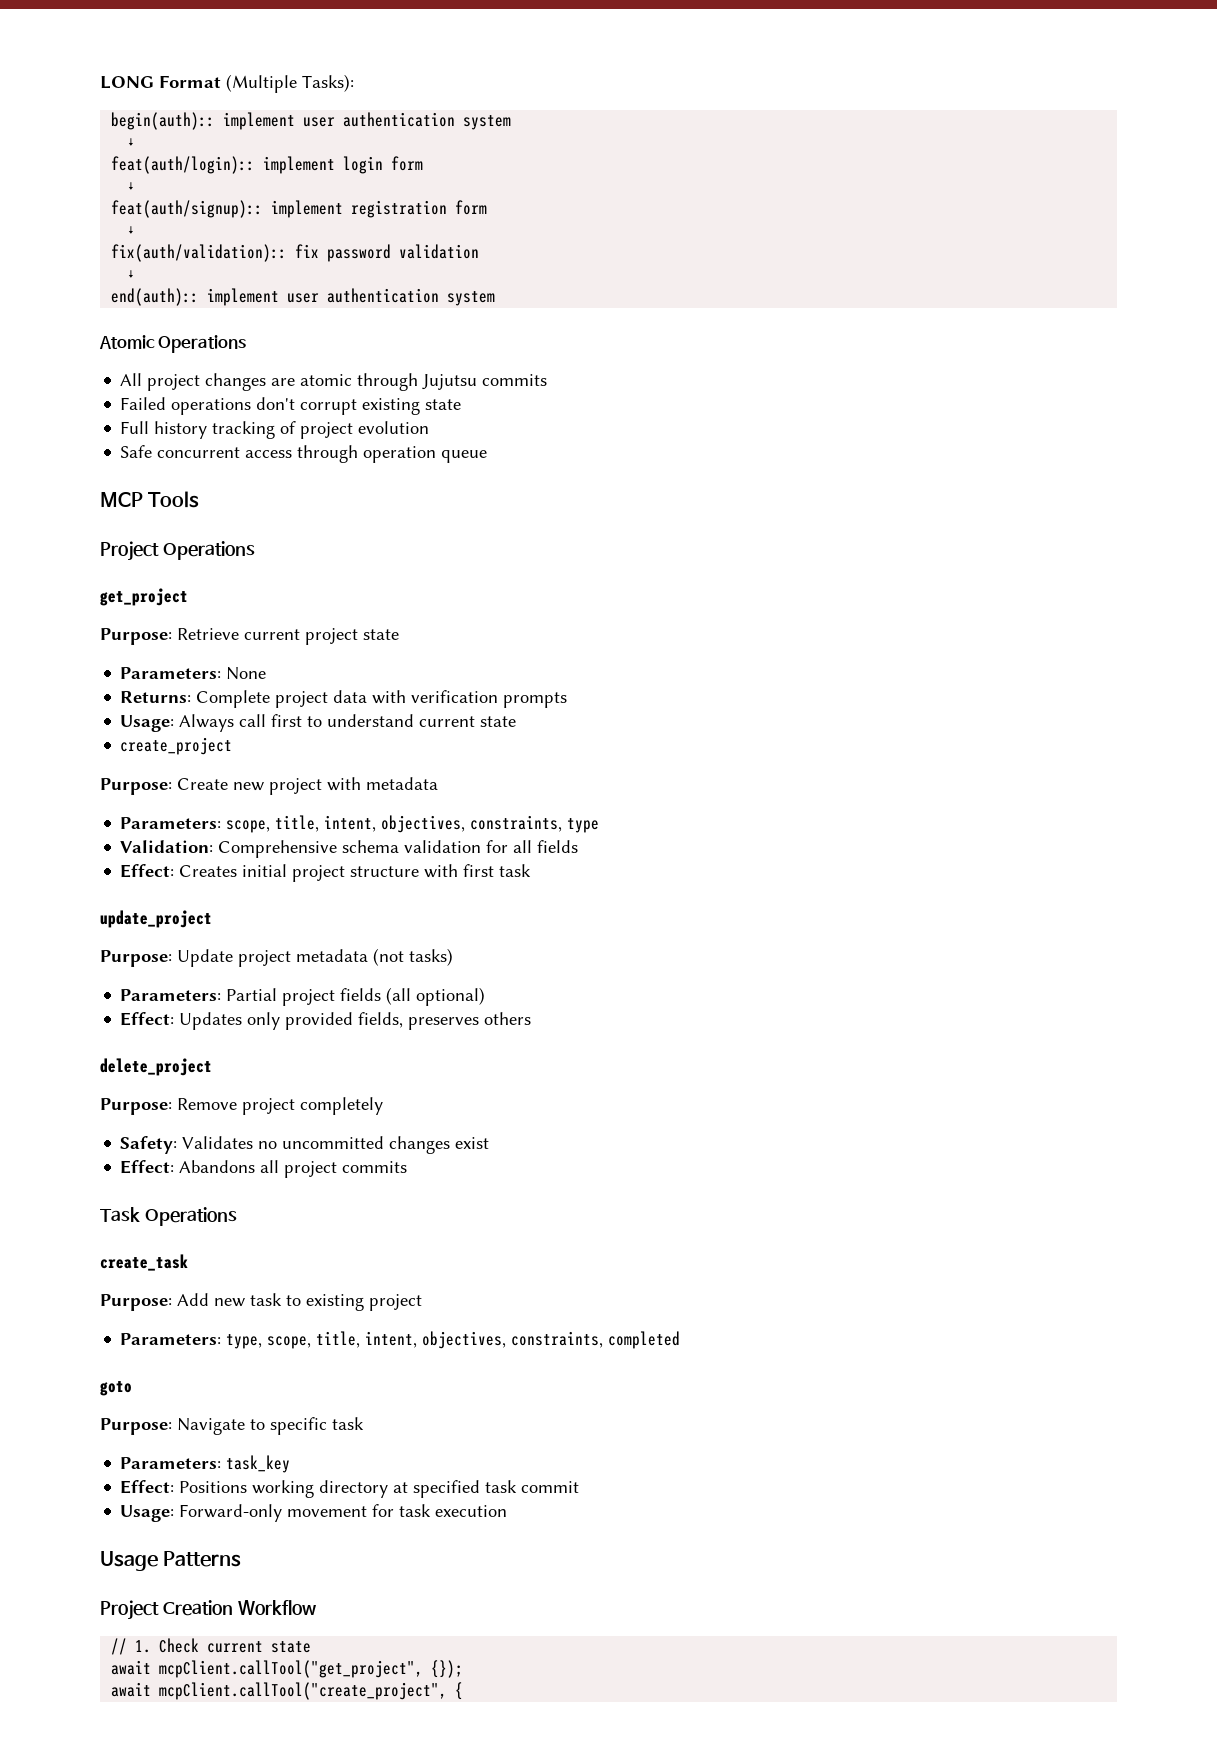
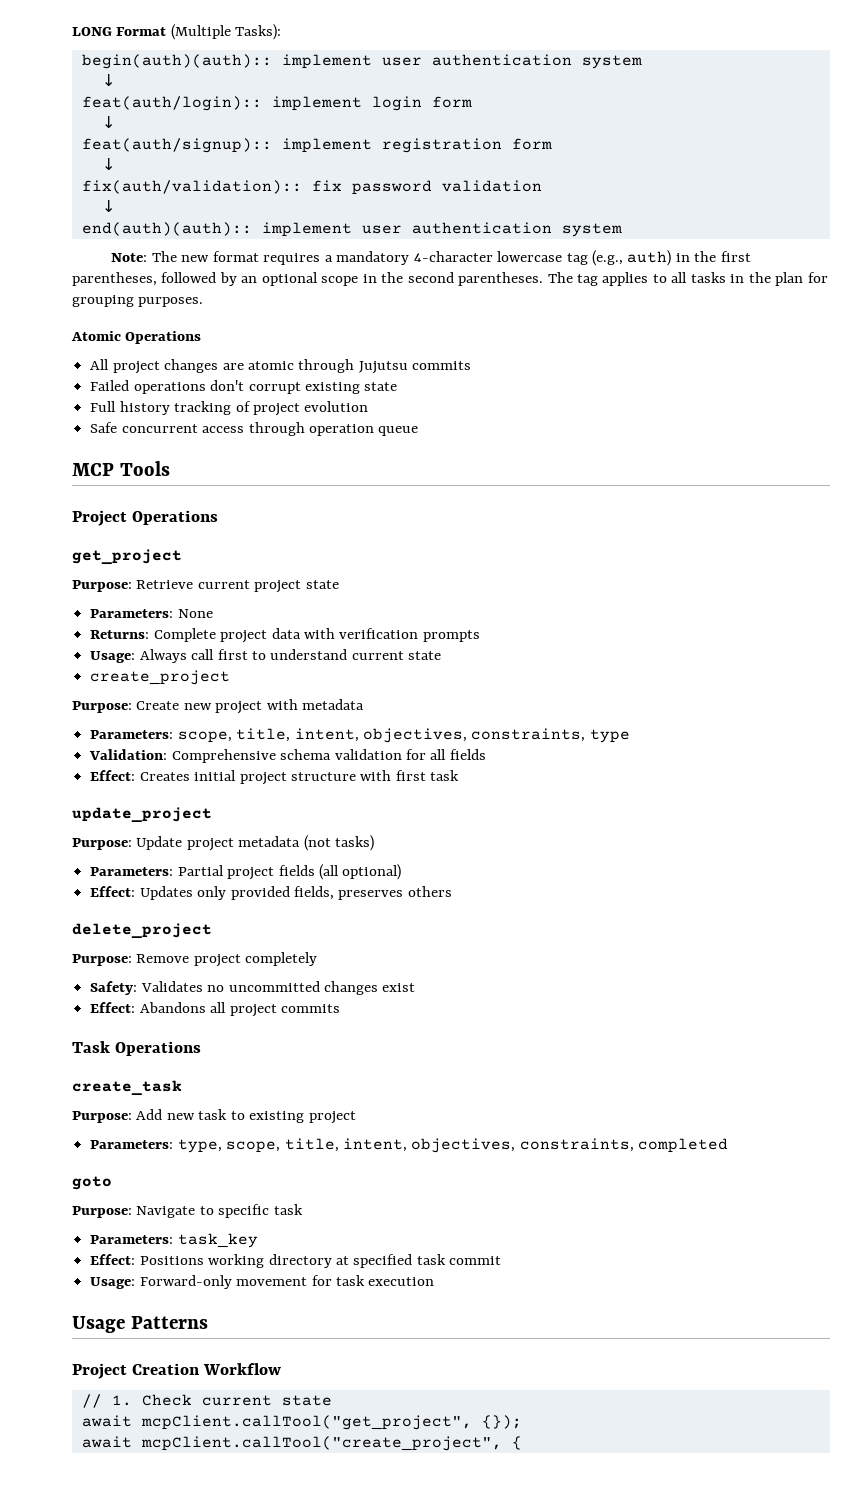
- begin(auth):: implement user authentication system
+ begin(auth)(auth):: implement user authentication system
- end(auth):: implement user authentication system
+ end(auth)(auth):: implement user authentication system
+ Note: The new format requires a mandatory 4-character lowercase tag (e.g., auth) in the first parentheses, followed by an optional scope in the second parentheses. The tag applies to all tasks in the plan for grouping purposes.

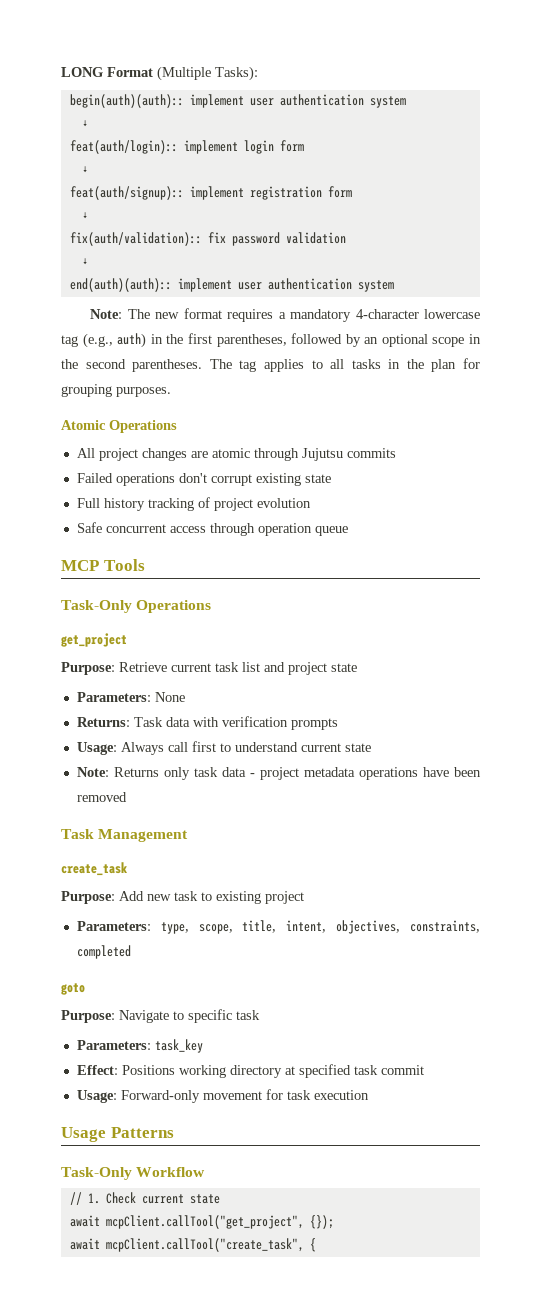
- Project Operations
+ Task-Only Operations
- Purpose: Retrieve current project state
+ Purpose: Retrieve current task list and project state
- Returns: Complete project data with verification prompts
+ Returns: Task data with verification prompts
- create_project
- Purpose: Create new project with metadata
- Parameters: scope, title, intent, objectives, constraints, type
- Validation: Comprehensive schema validation for all fields
- Effect: Creates initial project structure with first task
- update_project
- Purpose: Update project metadata (not tasks)
- Parameters: Partial project fields (all optional)
- Effect: Updates only provided fields, preserves others
- delete_project
- Purpose: Remove project completely
- Safety: Validates no uncommitted changes exist
- Effect: Abandons all project commits
- Task Operations
+ Note: Returns only task data - project metadata operations have been removed
+ Task Management
- Project Creation Workflow
+ Task-Only Workflow
- await mcpClient.callTool("create_project", {
+ await mcpClient.callTool("create_task", {

